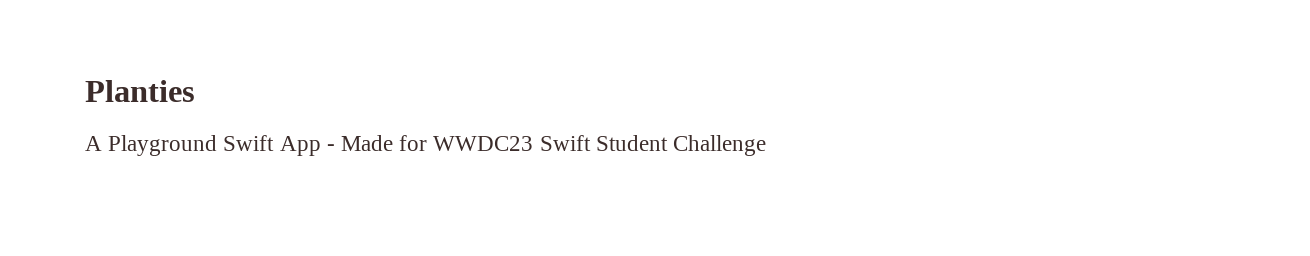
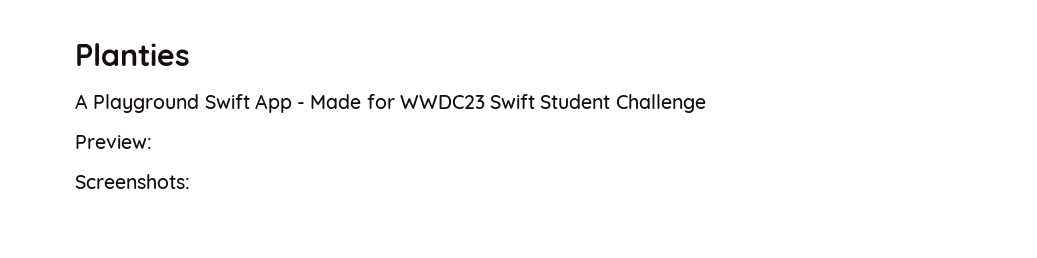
+ Preview:
+ Screenshots:

